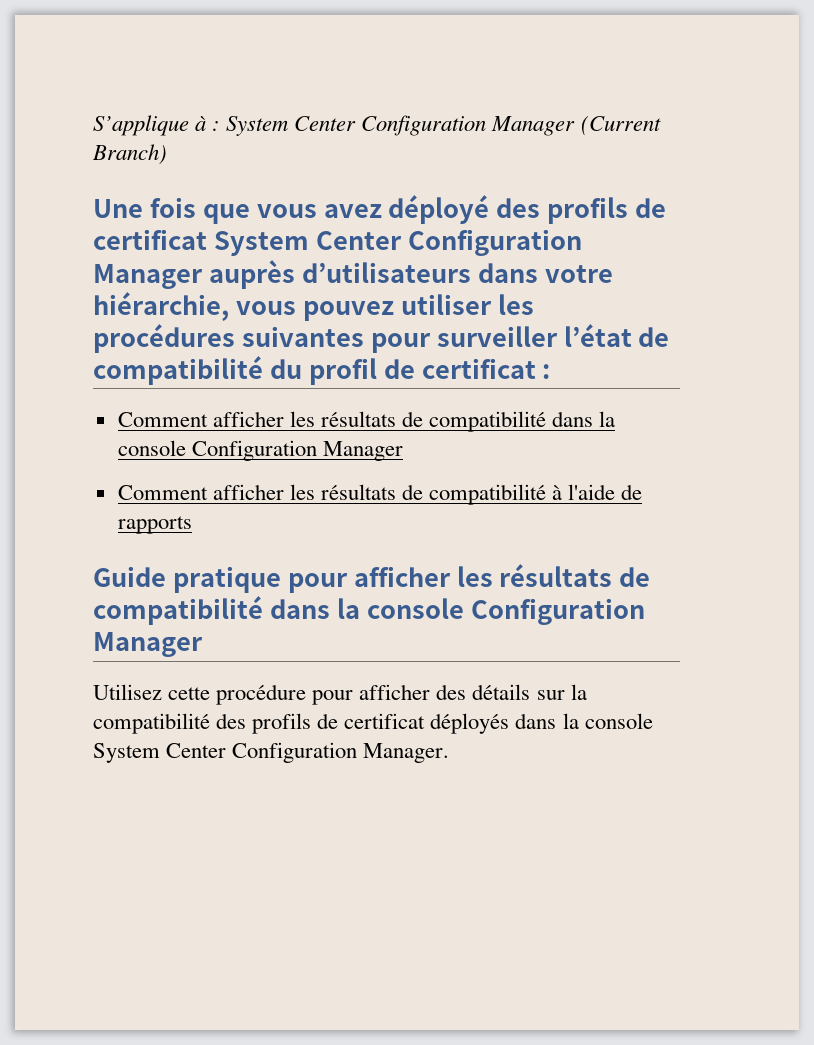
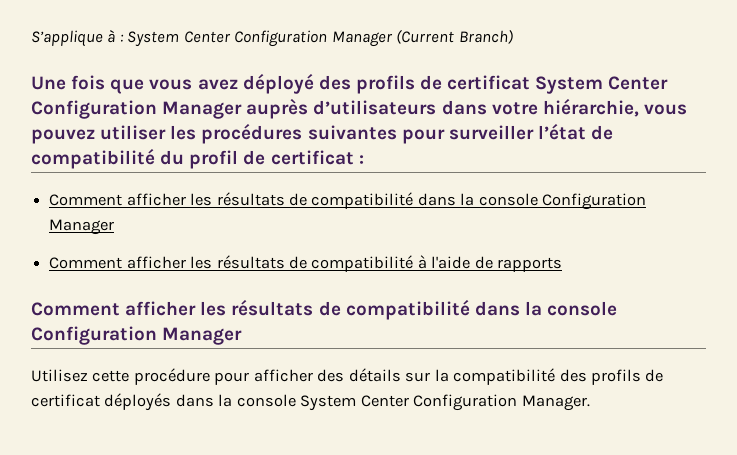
  Comment afficher les résultats de compatibilité à l'aide de rapports
- Guide pratique pour afficher les résultats de compatibilité dans la console Configuration Manager
+ Comment afficher les résultats de compatibilité dans la console Configuration Manager

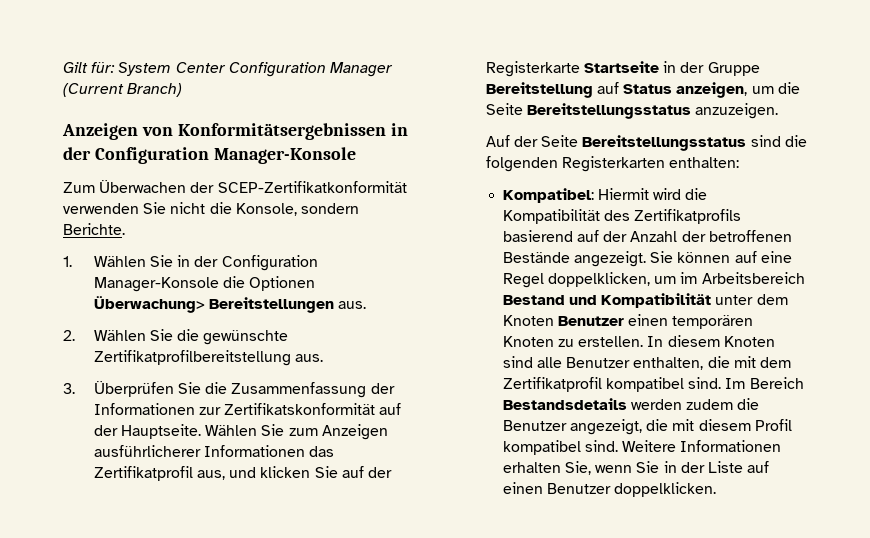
- S’applique à : System Center Configuration Manager (Current Branch)
+ Gilt für: System Center Configuration Manager (Current Branch)
- Une fois que vous avez déployé des profils de certificat System Center Configuration Manager auprès d’utilisateurs dans votre hiérarchie, vous pouvez utiliser les procédures suivantes pour surveiller l’état de compatibilité du profil de certificat :
- Comment afficher les résultats de compatibilité dans la console Configuration Manager
- Comment afficher les résultats de compatibilité à l'aide de rapports
- Comment afficher les résultats de compatibilité dans la console Configuration Manager
- Utilisez cette procédure pour afficher des détails sur la compatibilité des profils de certificat déployés dans la console System Center Configuration Manager.
+ Anzeigen von Konformitätsergebnissen in der Configuration Manager-Konsole
+ Zum Überwachen der SCEP-Zertifikatkonformität verwenden Sie nicht die Konsole, sondern Berichte.
+ 1. Wählen Sie in der Configuration Manager-Konsole die Optionen Überwachung> Bereitstellungen aus.
+ 2. Wählen Sie die gewünschte Zertifikatprofilbereitstellung aus.
+ 3. Überprüfen Sie die Zusammenfassung der Informationen zur Zertifikatskonformität auf der Hauptseite. Wählen Sie zum Anzeigen ausführlicherer Informationen das Zertifikatprofil aus, und klicken Sie auf der Registerkarte Startseite in der Gruppe Bereitstellung auf Status anzeigen, um die Seite Bereitstellungsstatus anzuzeigen.
+ Auf der Seite Bereitstellungsstatus sind die folgenden Registerkarten enthalten:
+ Kompatibel: Hiermit wird die Kompatibilität des Zertifikatprofils basierend auf der Anzahl der betroffenen Bestände angezeigt. Sie können auf eine Regel doppelklicken, um im Arbeitsbereich Bestand und Kompatibilität unter dem Knoten Benutzer einen temporären Knoten zu erstellen. In diesem Knoten sind alle Benutzer enthalten, die mit dem Zertifikatprofil kompatibel sind. Im Bereich Bestandsdetails werden zudem die Benutzer angezeigt, die mit diesem Profil kompatibel sind. Weitere Informationen erhalten Sie, wenn Sie in der Liste auf einen Benutzer doppelklicken.

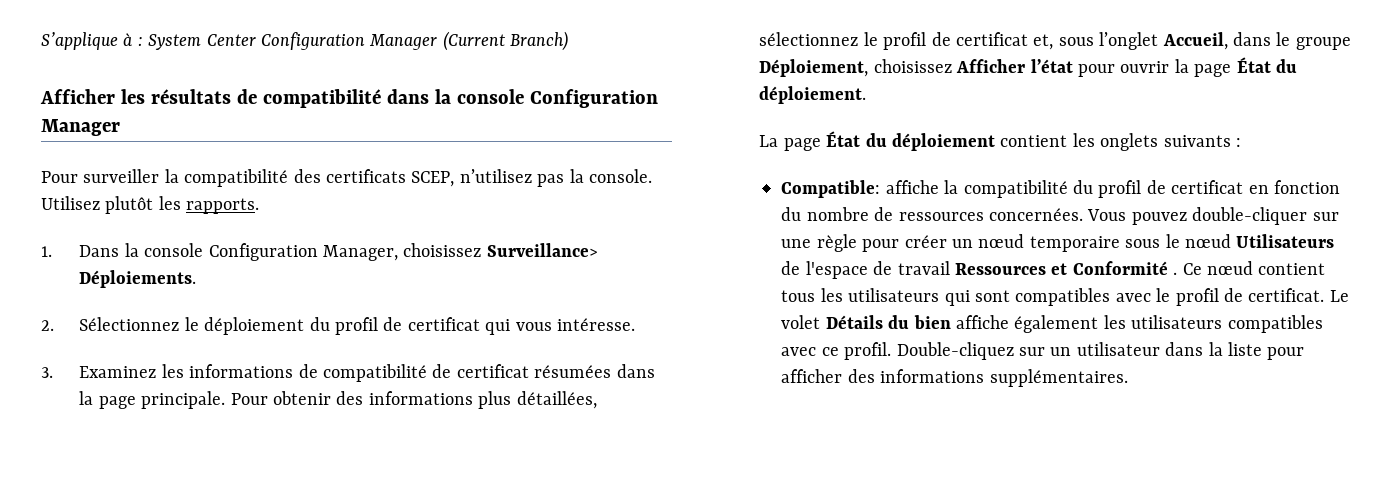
- Gilt für: System Center Configuration Manager (Current Branch)
+ S’applique à : System Center Configuration Manager (Current Branch)
- Anzeigen von Konformitätsergebnissen in der Configuration Manager-Konsole
- Zum Überwachen der SCEP-Zertifikatkonformität verwenden Sie nicht die Konsole, sondern Berichte.
- 1. Wählen Sie in der Configuration Manager-Konsole die Optionen Überwachung> Bereitstellungen aus.
- 2. Wählen Sie die gewünschte Zertifikatprofilbereitstellung aus.
- 3. Überprüfen Sie die Zusammenfassung der Informationen zur Zertifikatskonformität auf der Hauptseite. Wählen Sie zum Anzeigen ausführlicherer Informationen das Zertifikatprofil aus, und klicken Sie auf der Registerkarte Startseite in der Gruppe Bereitstellung auf Status anzeigen, um die Seite Bereitstellungsstatus anzuzeigen.
- Auf der Seite Bereitstellungsstatus sind die folgenden Registerkarten enthalten:
- Kompatibel: Hiermit wird die Kompatibilität des Zertifikatprofils basierend auf der Anzahl der betroffenen Bestände angezeigt. Sie können auf eine Regel doppelklicken, um im Arbeitsbereich Bestand und Kompatibilität unter dem Knoten Benutzer einen temporären Knoten zu erstellen. In diesem Knoten sind alle Benutzer enthalten, die mit dem Zertifikatprofil kompatibel sind. Im Bereich Bestandsdetails werden zudem die Benutzer angezeigt, die mit diesem Profil kompatibel sind. Weitere Informationen erhalten Sie, wenn Sie in der Liste auf einen Benutzer doppelklicken.
+ Afficher les résultats de compatibilité dans la console Configuration Manager
+ Pour surveiller la compatibilité des certificats SCEP, n’utilisez pas la console. Utilisez plutôt les rapports.
+ 1. Dans la console Configuration Manager, choisissez Surveillance> Déploiements.
+ 2. Sélectionnez le déploiement du profil de certificat qui vous intéresse.
+ 3. Examinez les informations de compatibilité de certificat résumées dans la page principale. Pour obtenir des informations plus détaillées, sélectionnez le profil de certificat et, sous l’onglet Accueil, dans le groupe Déploiement, choisissez Afficher l’état pour ouvrir la page État du déploiement.
+ La page État du déploiement contient les onglets suivants :
+ Compatible: affiche la compatibilité du profil de certificat en fonction du nombre de ressources concernées. Vous pouvez double-cliquer sur une règle pour créer un nœud temporaire sous le nœud Utilisateurs de l'espace de travail Ressources et Conformité . Ce nœud contient tous les utilisateurs qui sont compatibles avec le profil de certificat. Le volet Détails du bien affiche également les utilisateurs compatibles avec ce profil. Double-cliquez sur un utilisateur dans la liste pour afficher des informations supplémentaires.

